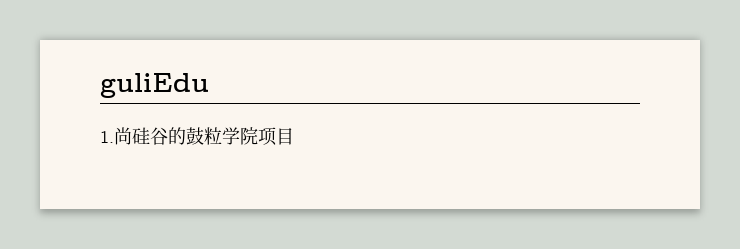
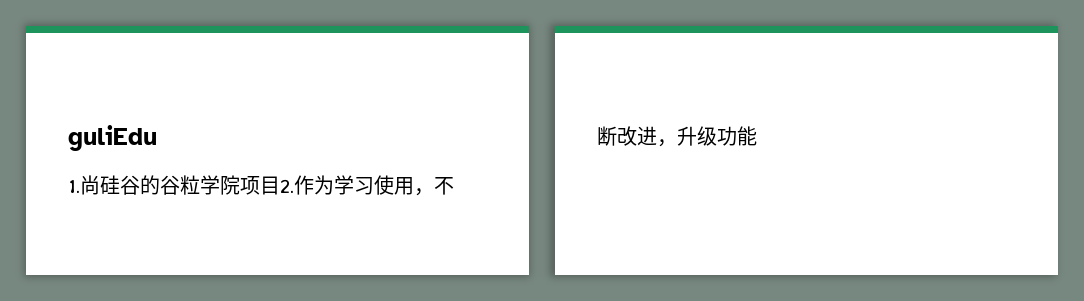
- 1.尚硅谷的鼓粒学院项目
+ 1.尚硅谷的谷粒学院项目2.作为学习使用，不断改进，升级功能

